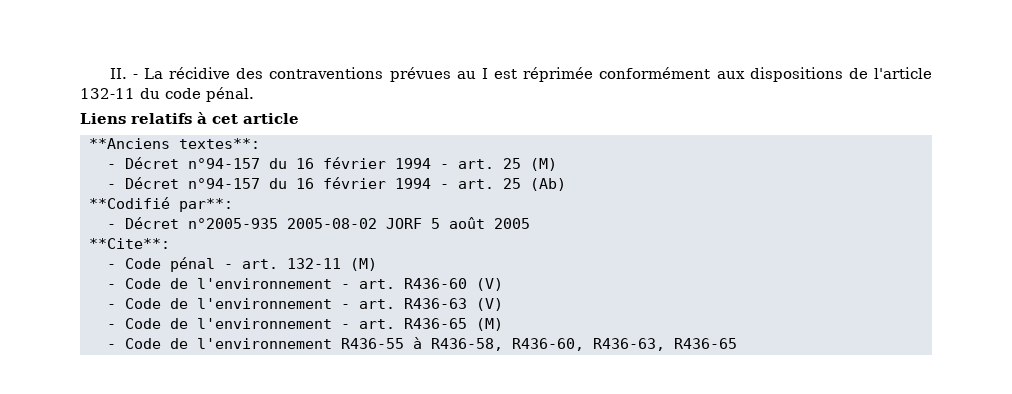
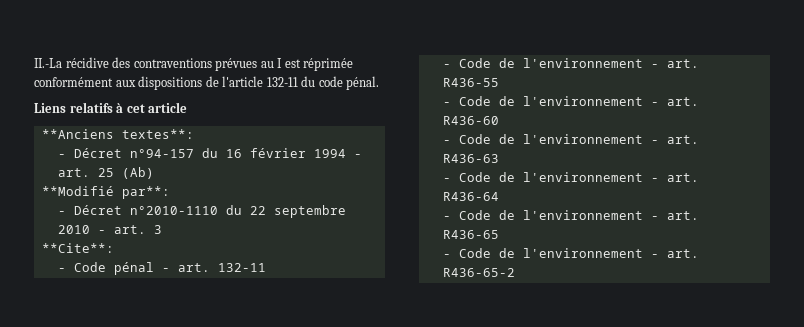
- II. - La récidive des contraventions prévues au I est réprimée conformément aux dispositions de l'article 132-11 du code pénal.
+ II.-La récidive des contraventions prévues au I est réprimée conformément aux dispositions de l'article 132-11 du code pénal.
- - Décret n°94-157 du 16 février 1994 - art. 25 (M)
- **Codifié par**:
+ **Modifié par**:
- - Décret n°2005-935 2005-08-02 JORF 5 août 2005
+ - Décret n°2010-1110 du 22 septembre 2010 - art. 3
- - Code pénal - art. 132-11 (M)
+ - Code pénal - art. 132-11
+ - Code de l'environnement - art. R436-55
- - Code de l'environnement - art. R436-60 (V)
+ - Code de l'environnement - art. R436-60
- - Code de l'environnement - art. R436-63 (V)
+ - Code de l'environnement - art. R436-63
+ - Code de l'environnement - art. R436-64
- - Code de l'environnement - art. R436-65 (M)
- - Code de l'environnement R436-55 à R436-58, R436-60, R436-63, R436-65
+ - Code de l'environnement - art. R436-65
+ - Code de l'environnement - art. R436-65-2

